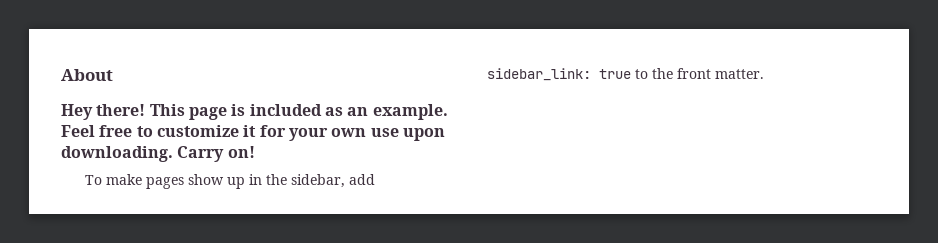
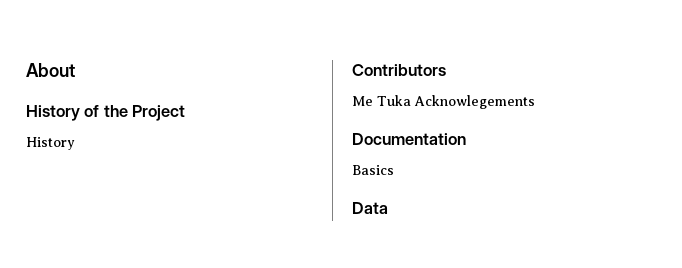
- Hey there! This page is included as an example. Feel free to customize it for your own use upon downloading. Carry on!
- To make pages show up in the sidebar, add sidebar_link: true to the front matter.
+ History of the Project
+ History
+ Contributors
+ Me Tuka Acknowlegements
+ Documentation
+ Basics
+ Data

